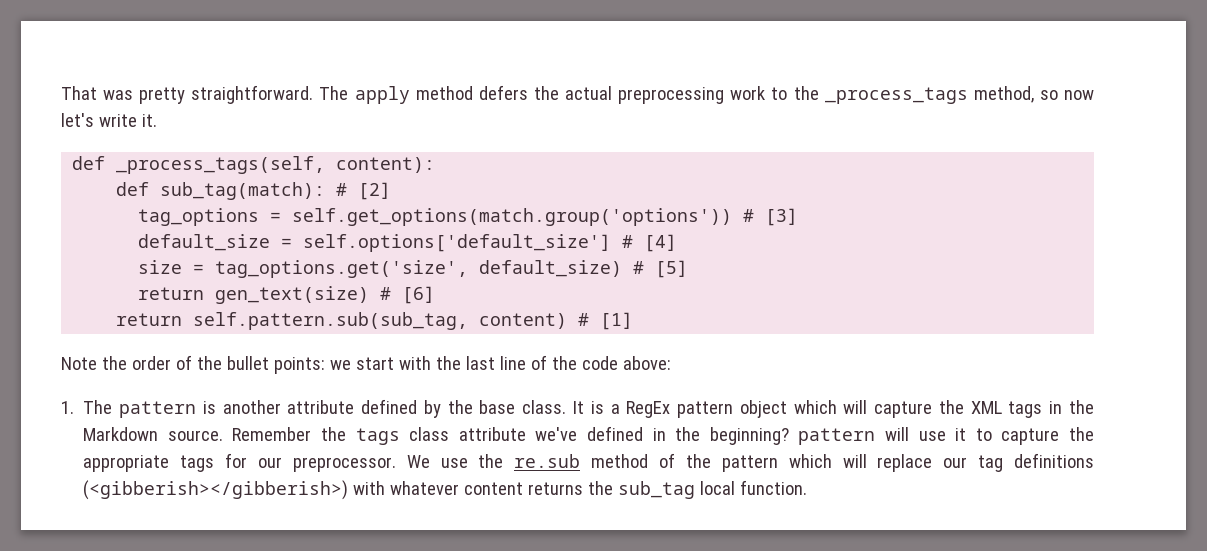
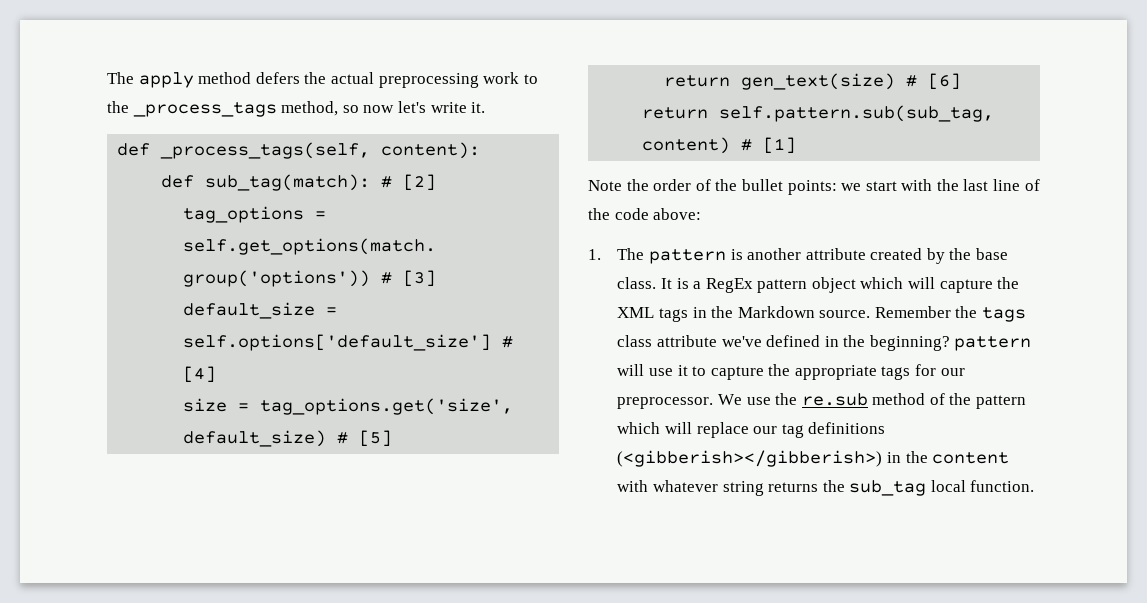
- That was pretty straightforward.
- 1. The pattern is another attribute defined by the base class.
+ 1. The pattern is another attribute created by the base class.
- We use the re.sub method of the pattern which will replace our tag definitions (<gibberish></gibberish>) with whatever content returns the sub_tag local function.
+ We use the re.sub method of the pattern which will replace our tag definitions (<gibberish></gibberish>) in the content with whatever string returns the sub_tag local function.

